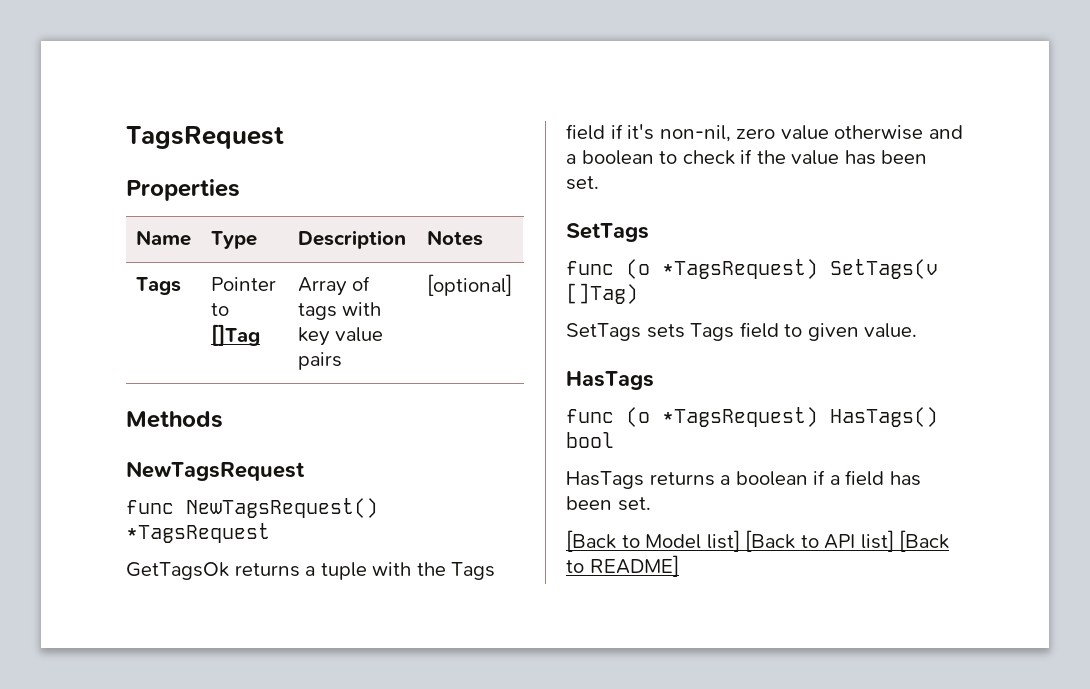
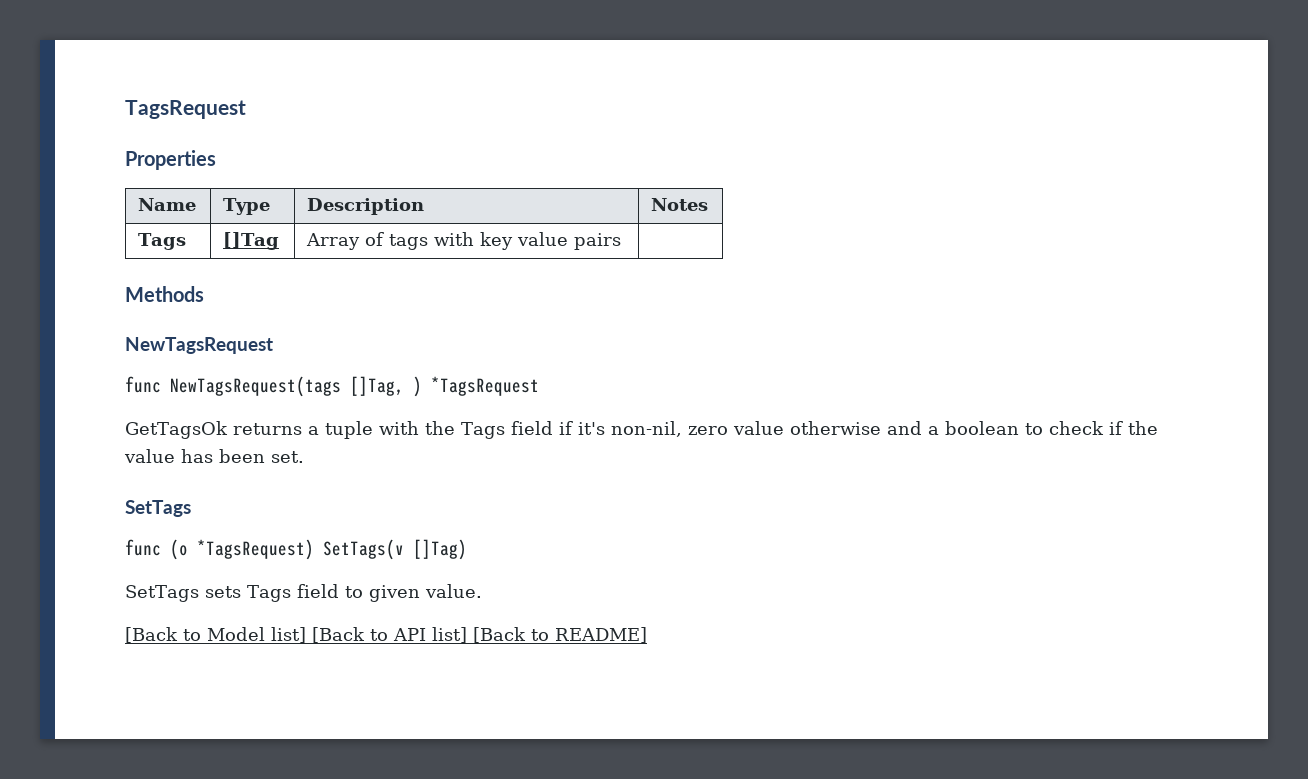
- Tags | Pointer to []Tag | Array of tags with key value pairs | [optional]
+ Tags | []Tag | Array of tags with key value pairs |
- func NewTagsRequest() *TagsRequest
+ func NewTagsRequest(tags []Tag, ) *TagsRequest
  SetTags sets Tags field to given value.
- HasTags
- func (o *TagsRequest) HasTags() bool
- HasTags returns a boolean if a field has been set.

